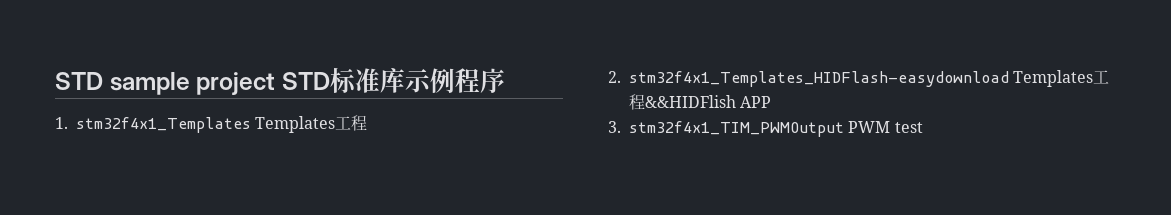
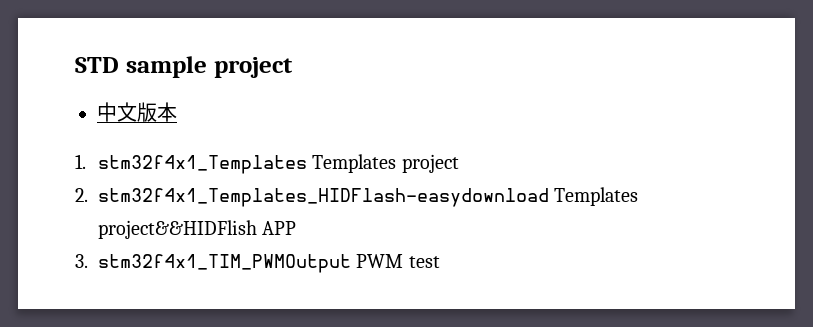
- STD sample project STD标准库示例程序
+ STD sample project
+ 中文版本
- 1. stm32f4x1_Templates Templates工程
+ 1. stm32f4x1_Templates Templates project
- 2. stm32f4x1_Templates_HIDFlash-easydownload Templates工程&&HIDFlish APP
+ 2. stm32f4x1_Templates_HIDFlash-easydownload Templates project&&HIDFlish APP

